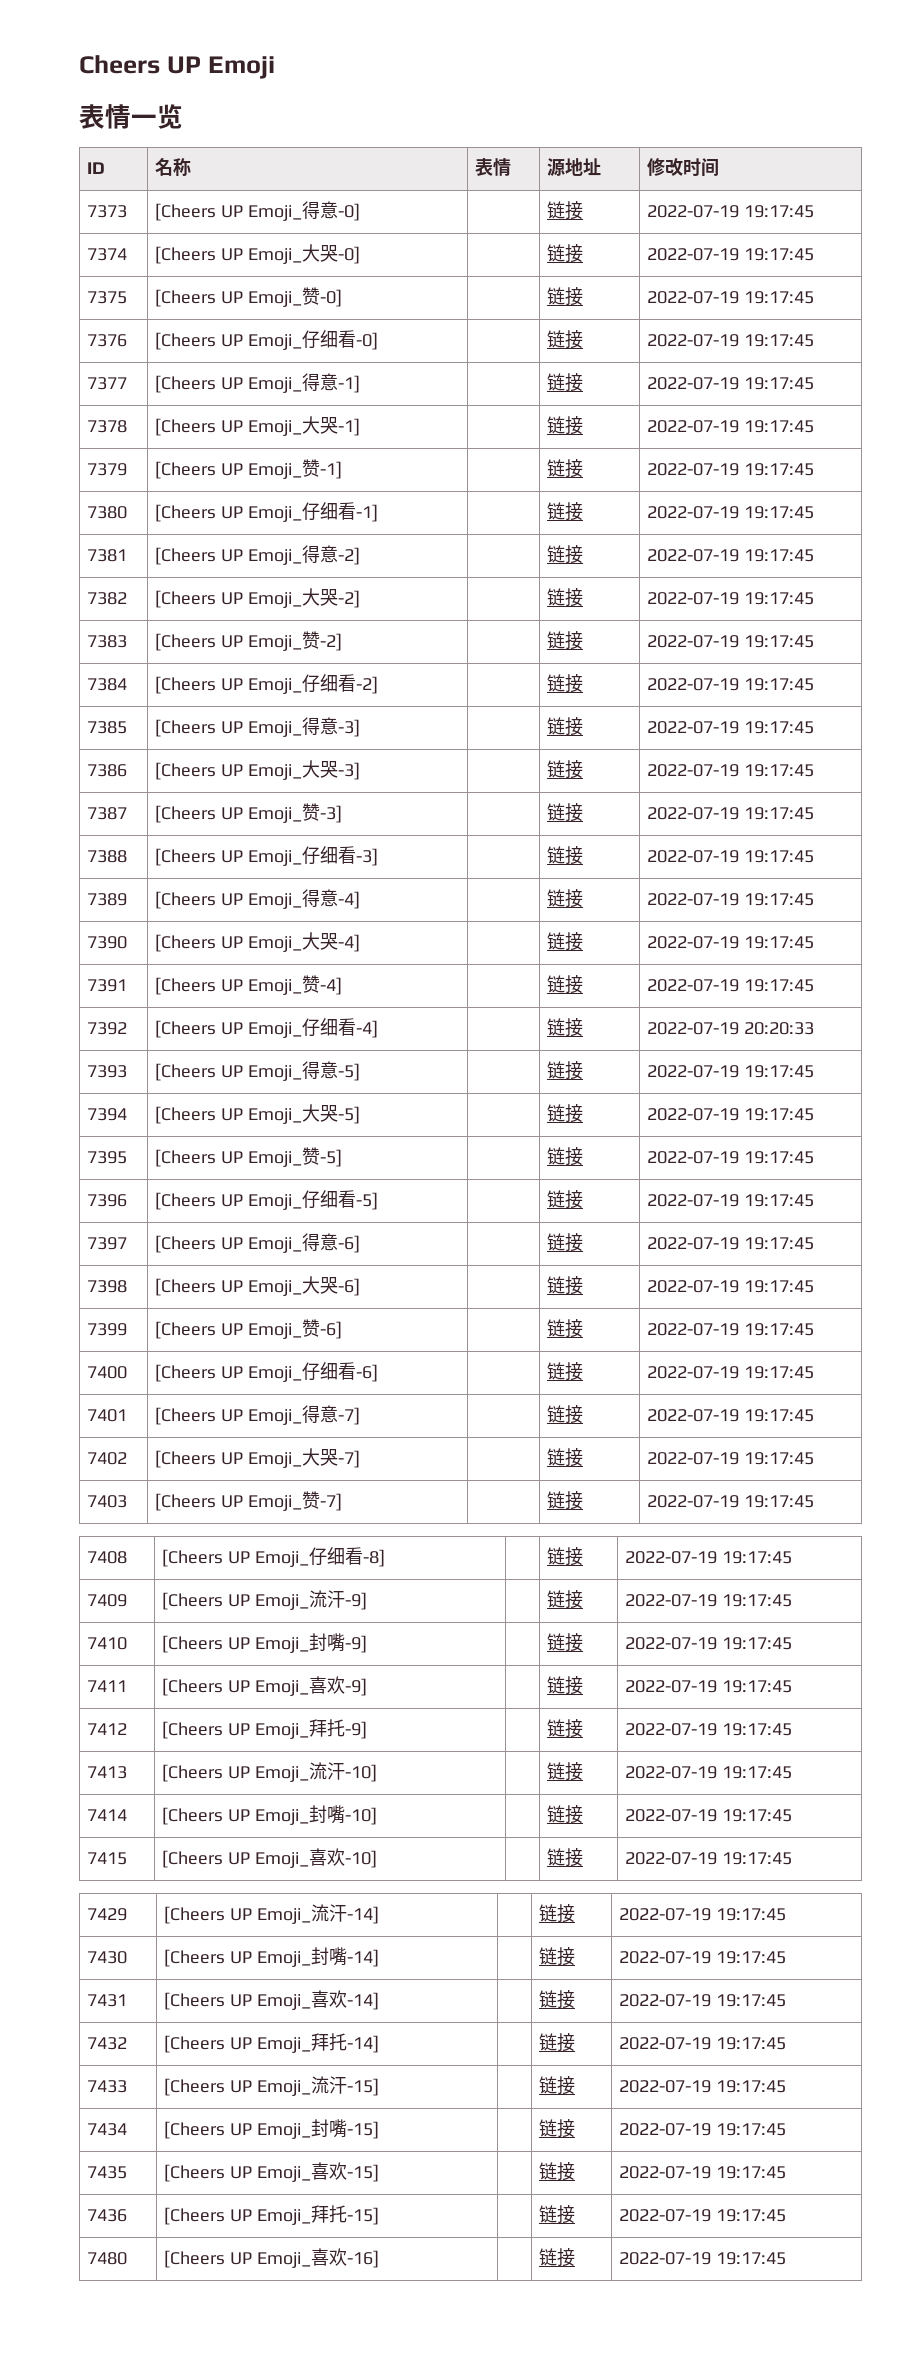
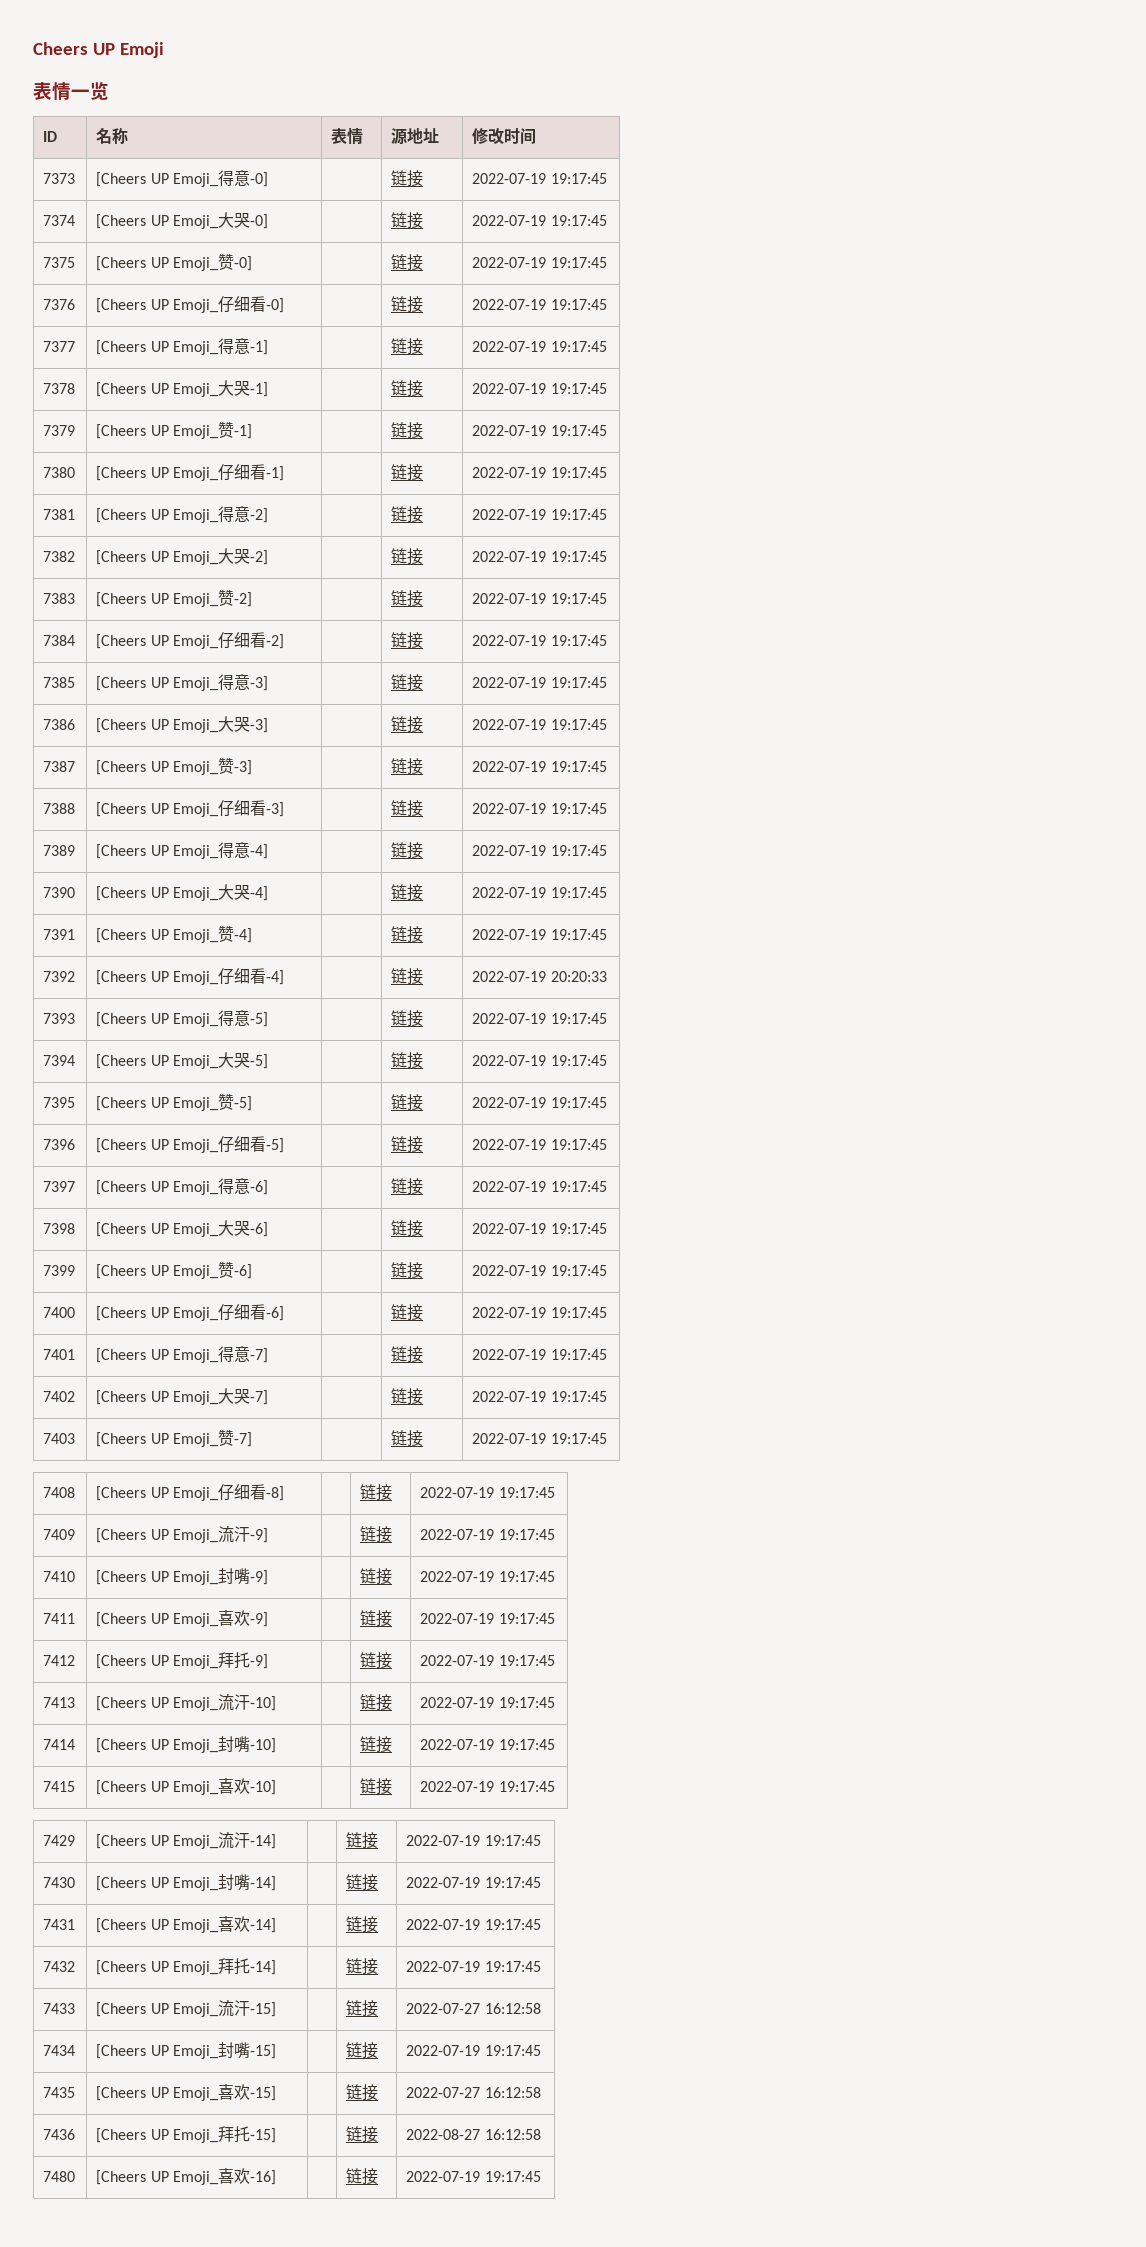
- 7433 | [Cheers UP Emoji_流汗-15] | | 链接 | 2022-07-19 19:17:45
+ 7433 | [Cheers UP Emoji_流汗-15] | | 链接 | 2022-07-27 16:12:58
- 7435 | [Cheers UP Emoji_喜欢-15] | | 链接 | 2022-07-19 19:17:45
+ 7435 | [Cheers UP Emoji_喜欢-15] | | 链接 | 2022-07-27 16:12:58
- 7436 | [Cheers UP Emoji_拜托-15] | | 链接 | 2022-07-19 19:17:45
+ 7436 | [Cheers UP Emoji_拜托-15] | | 链接 | 2022-08-27 16:12:58

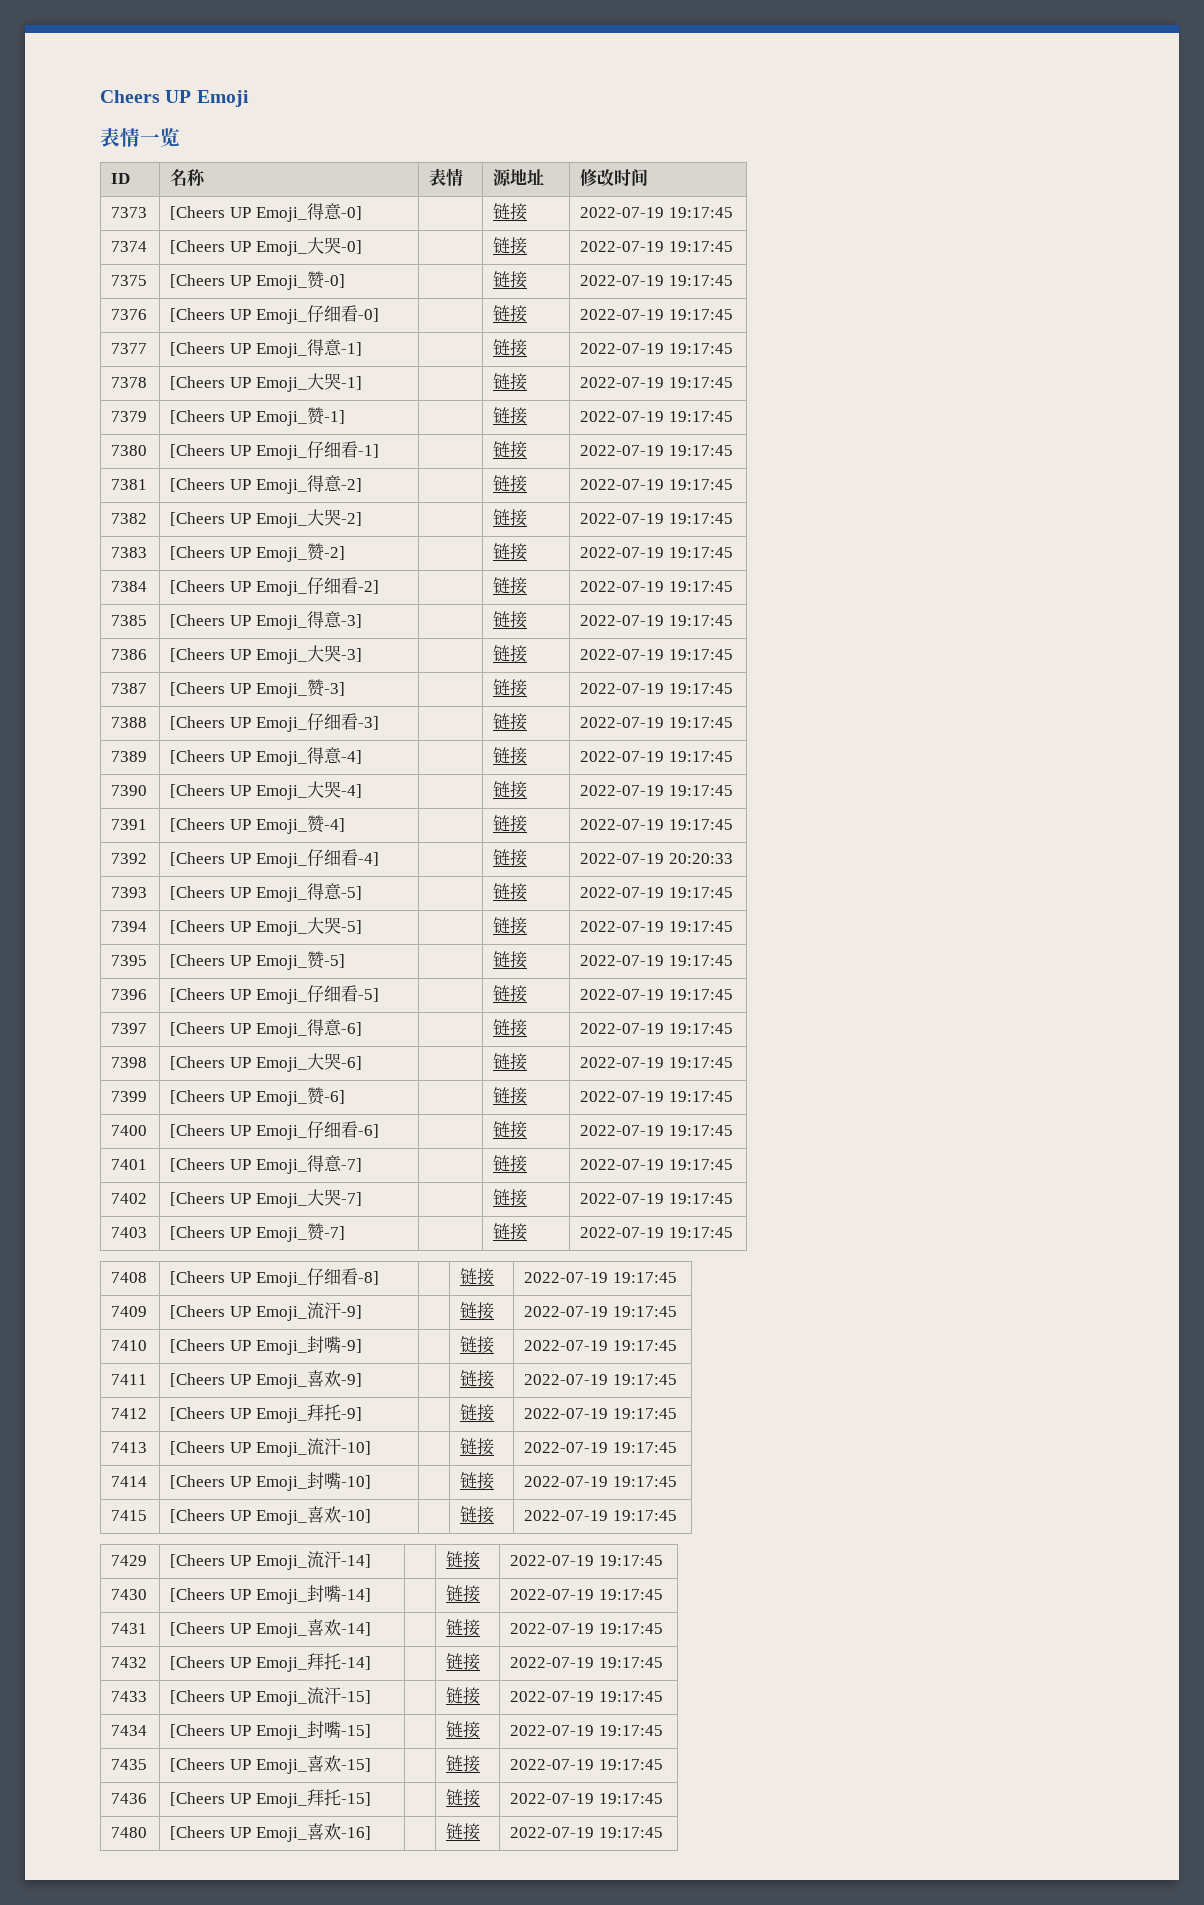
- 7433 | [Cheers UP Emoji_流汗-15] | | 链接 | 2022-07-27 16:12:58
+ 7433 | [Cheers UP Emoji_流汗-15] | | 链接 | 2022-07-19 19:17:45
- 7435 | [Cheers UP Emoji_喜欢-15] | | 链接 | 2022-07-27 16:12:58
+ 7435 | [Cheers UP Emoji_喜欢-15] | | 链接 | 2022-07-19 19:17:45
- 7436 | [Cheers UP Emoji_拜托-15] | | 链接 | 2022-08-27 16:12:58
+ 7436 | [Cheers UP Emoji_拜托-15] | | 链接 | 2022-07-19 19:17:45

